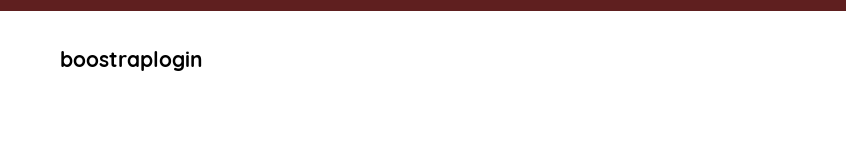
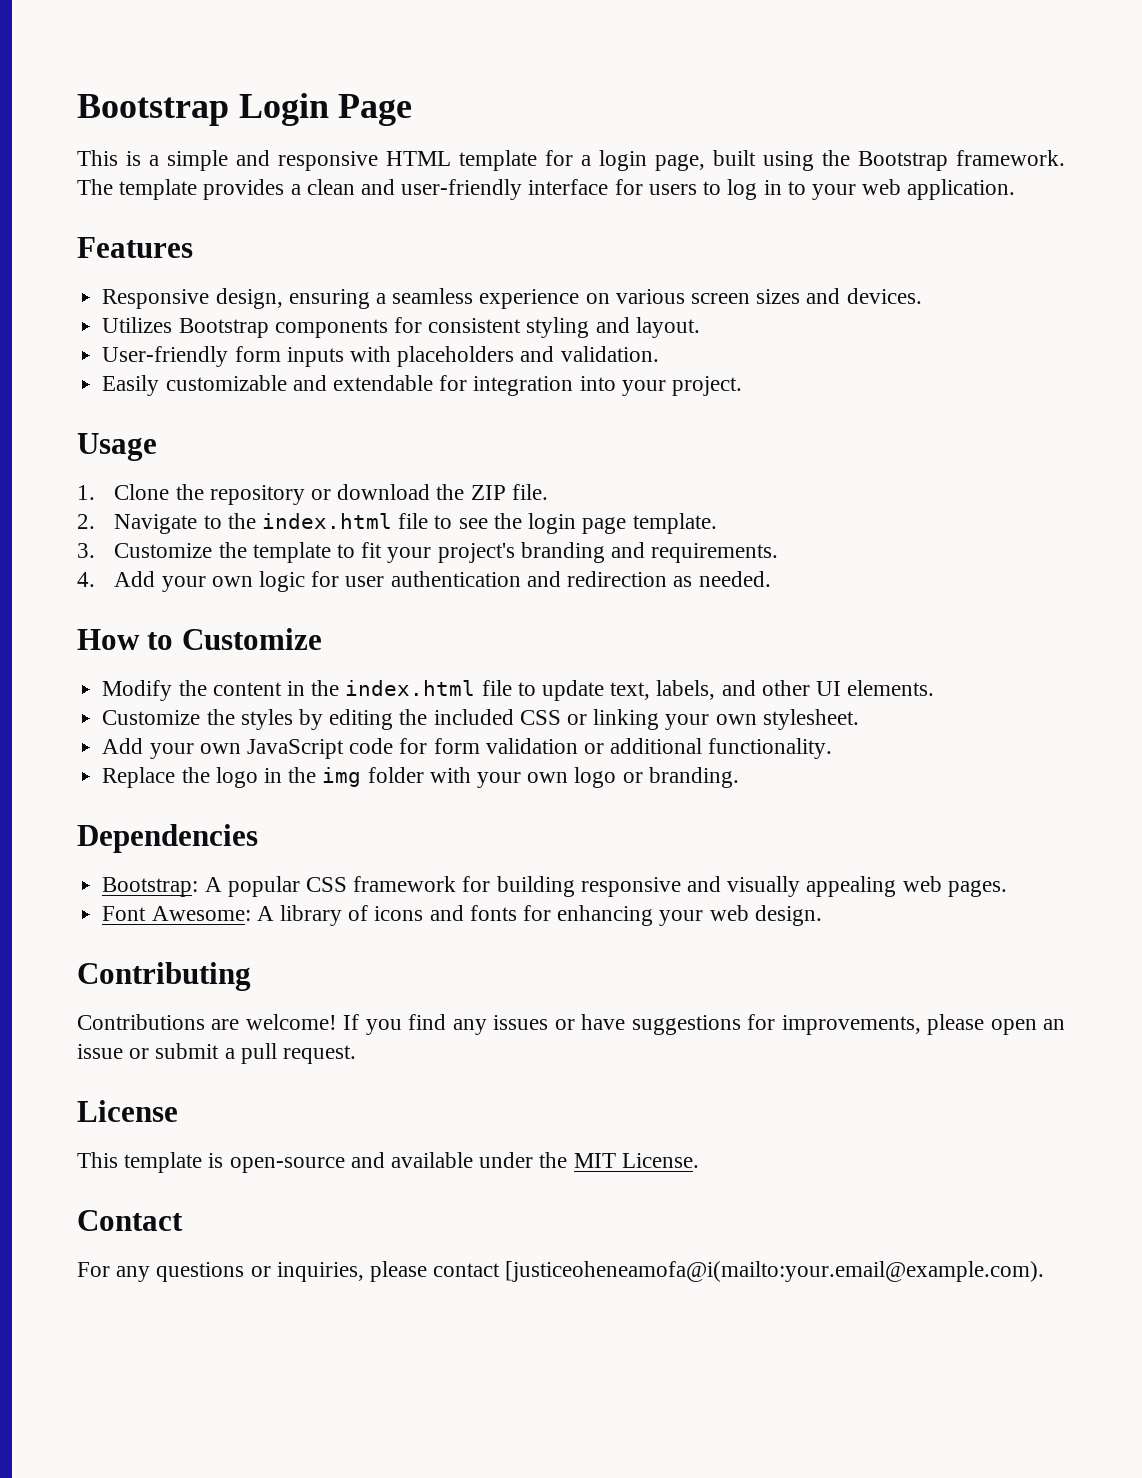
- boostraplogin
+ Bootstrap Login Page
+ This is a simple and responsive HTML template for a login page, built using the Bootstrap framework. The template provides a clean and user-friendly interface for users to log in to your web application.
+ Features
+ Responsive design, ensuring a seamless experience on various screen sizes and devices.
+ Utilizes Bootstrap components for consistent styling and layout.
+ User-friendly form inputs with placeholders and validation.
+ Easily customizable and extendable for integration into your project.
+ Usage
+ 1. Clone the repository or download the ZIP file.
+ 2. Navigate to the index.html file to see the login page template.
+ 3. Customize the template to fit your project's branding and requirements.
+ 4. Add your own logic for user authentication and redirection as needed.
+ How to Customize
+ Modify the content in the index.html file to update text, labels, and other UI elements.
+ Customize the styles by editing the included CSS or linking your own stylesheet.
+ Add your own JavaScript code for form validation or additional functionality.
+ Replace the logo in the img folder with your own logo or branding.
+ Dependencies
+ Bootstrap: A popular CSS framework for building responsive and visually appealing web pages.
+ Font Awesome: A library of icons and fonts for enhancing your web design.
+ Contributing
+ Contributions are welcome! If you find any issues or have suggestions for improvements, please open an issue or submit a pull request.
+ License
+ This template is open-source and available under the MIT License.
+ Contact
+ For any questions or inquiries, please contact [justiceoheneamofa@i(mailto:your.email@example.com).

